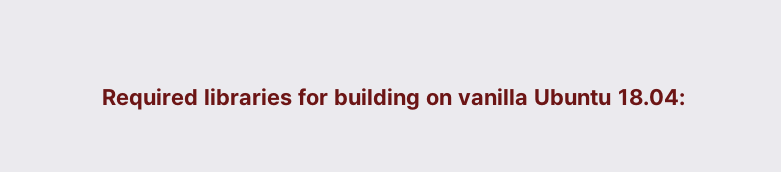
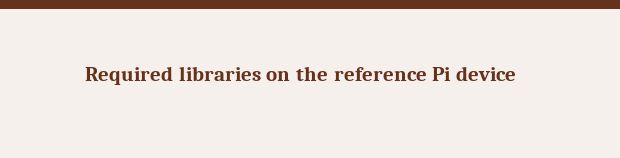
- Required libraries for building on vanilla Ubuntu 18.04:
+ Required libraries on the reference Pi device

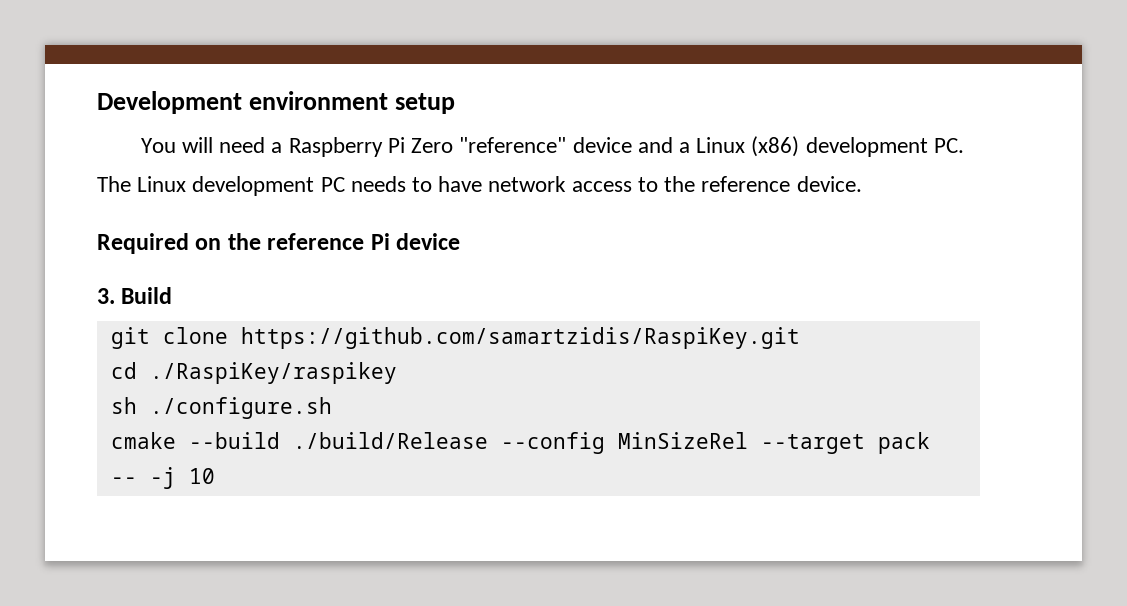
- Required libraries on the reference Pi device
+ Development environment setup
+ You will need a Raspberry Pi Zero "reference" device and a Linux (x86) development PC. The Linux development PC needs to have network access to the reference device.
+ Required on the reference Pi device
+ 3. Build
+ git clone https://github.com/samartzidis/RaspiKey.git
+ cd ./RaspiKey/raspikey
+ sh ./configure.sh
+ cmake --build ./build/Release --config MinSizeRel --target pack -- -j 10

